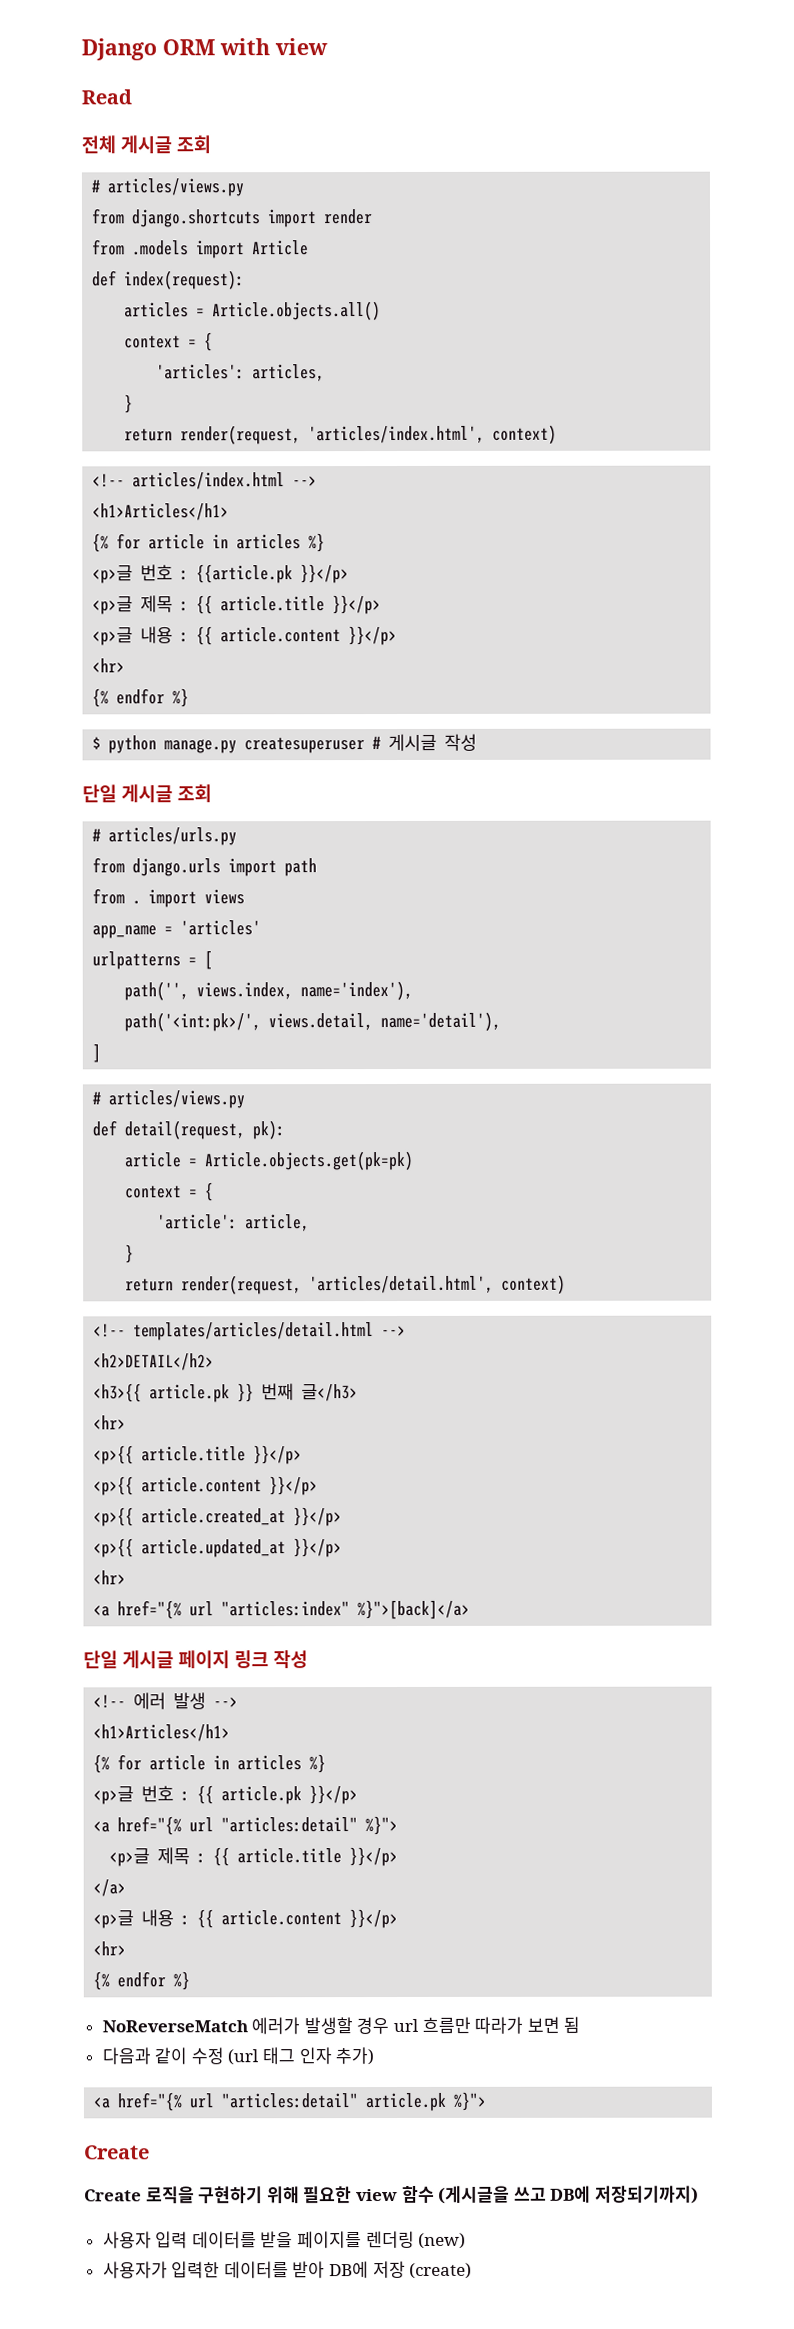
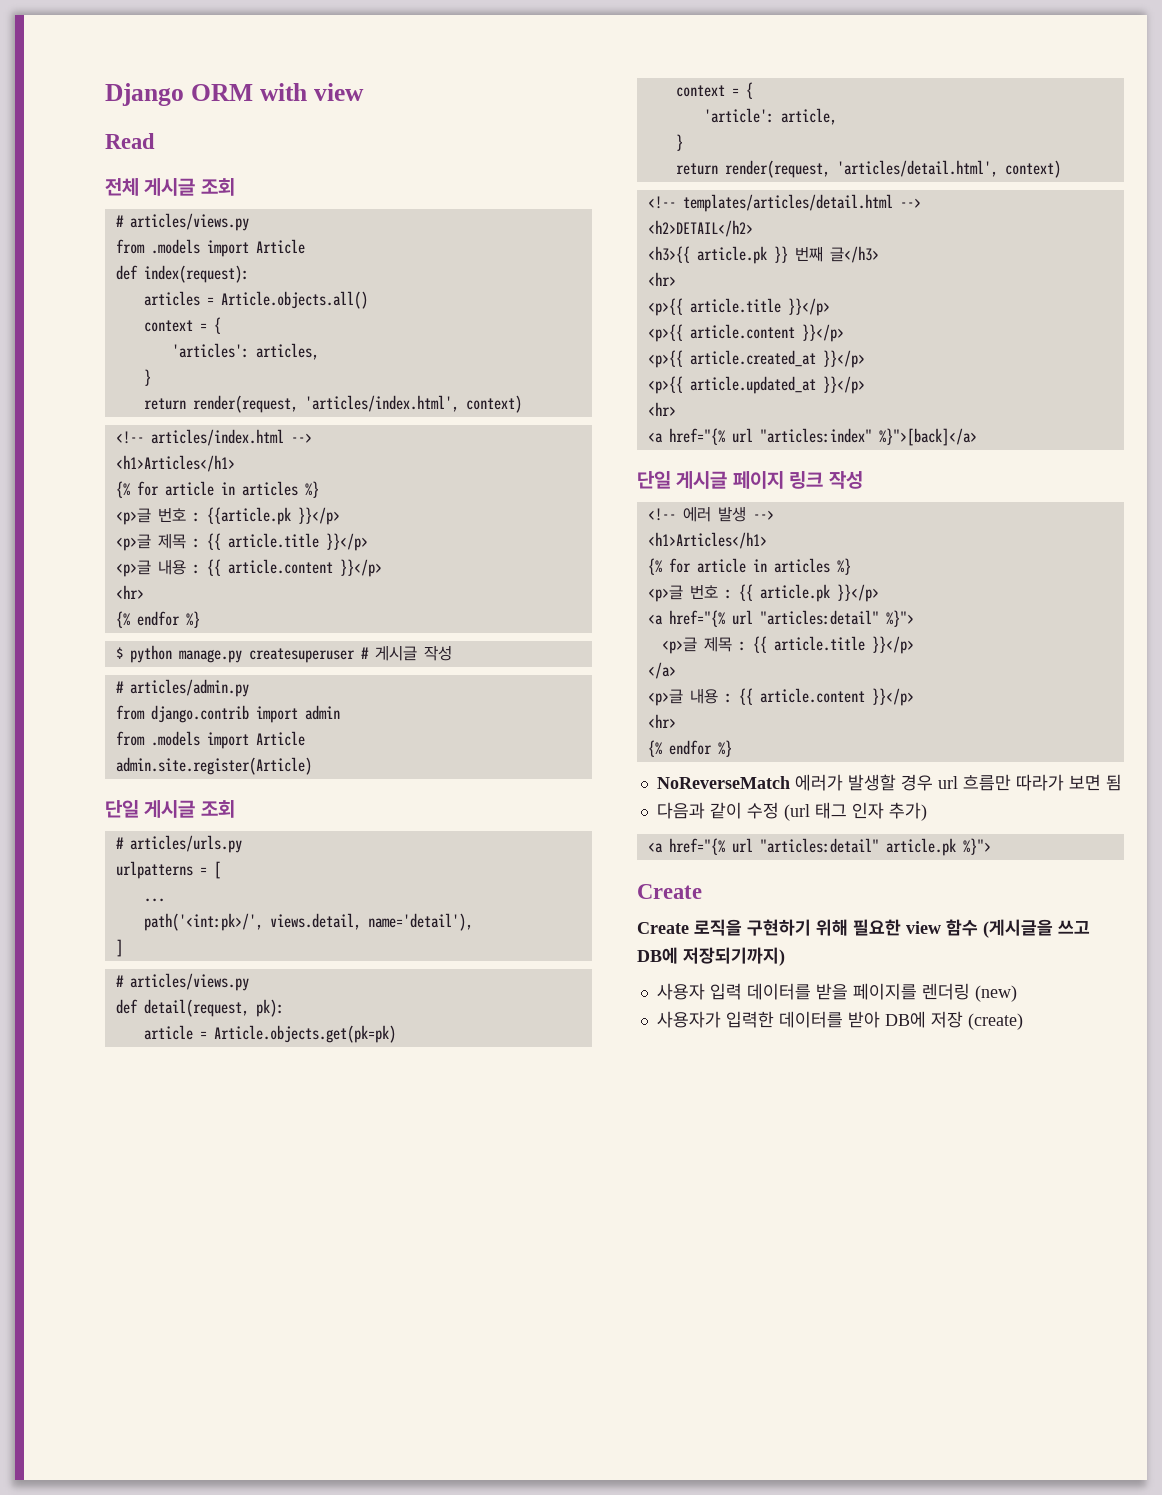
- from django.shortcuts import render
+ # articles/admin.py
+ from django.contrib import admin
+ from .models import Article
+ admin.site.register(Article)
- from django.urls import path
- from . import views
- app_name = 'articles'
- path('', views.index, name='index'),
+ ...

